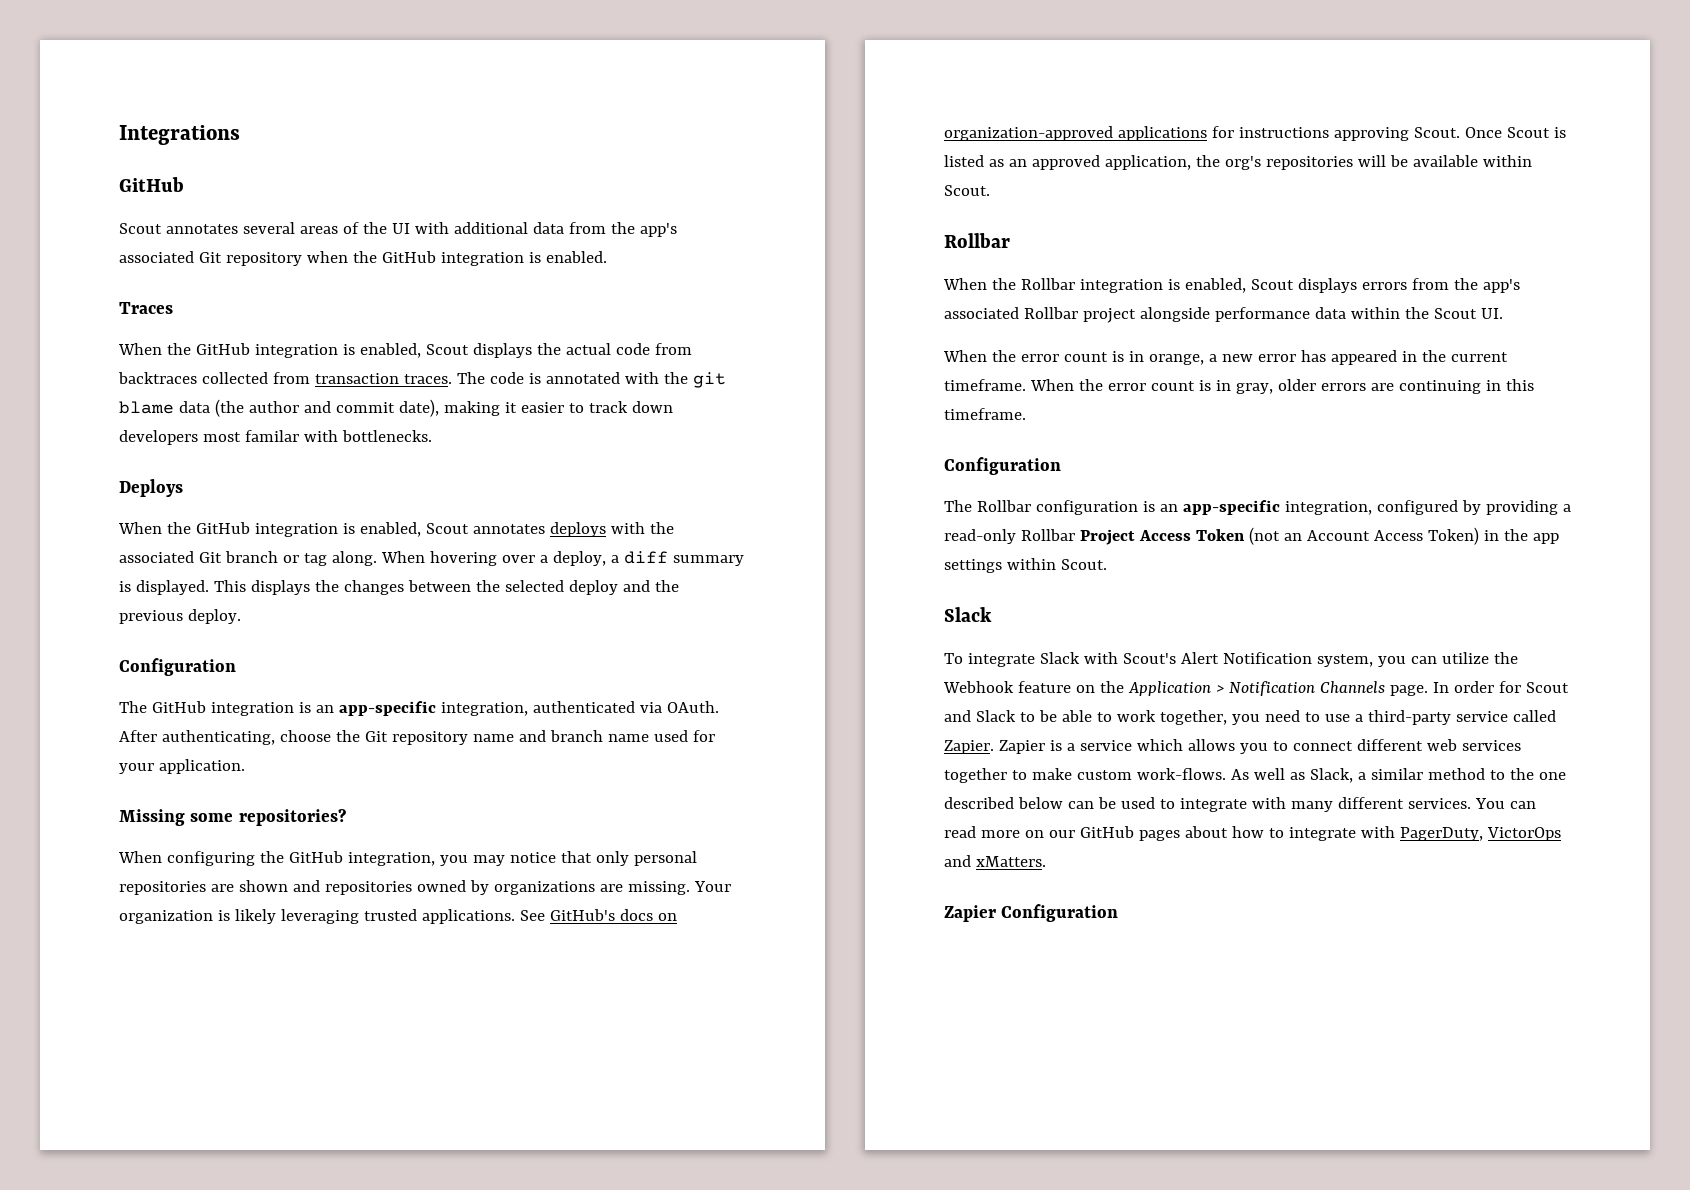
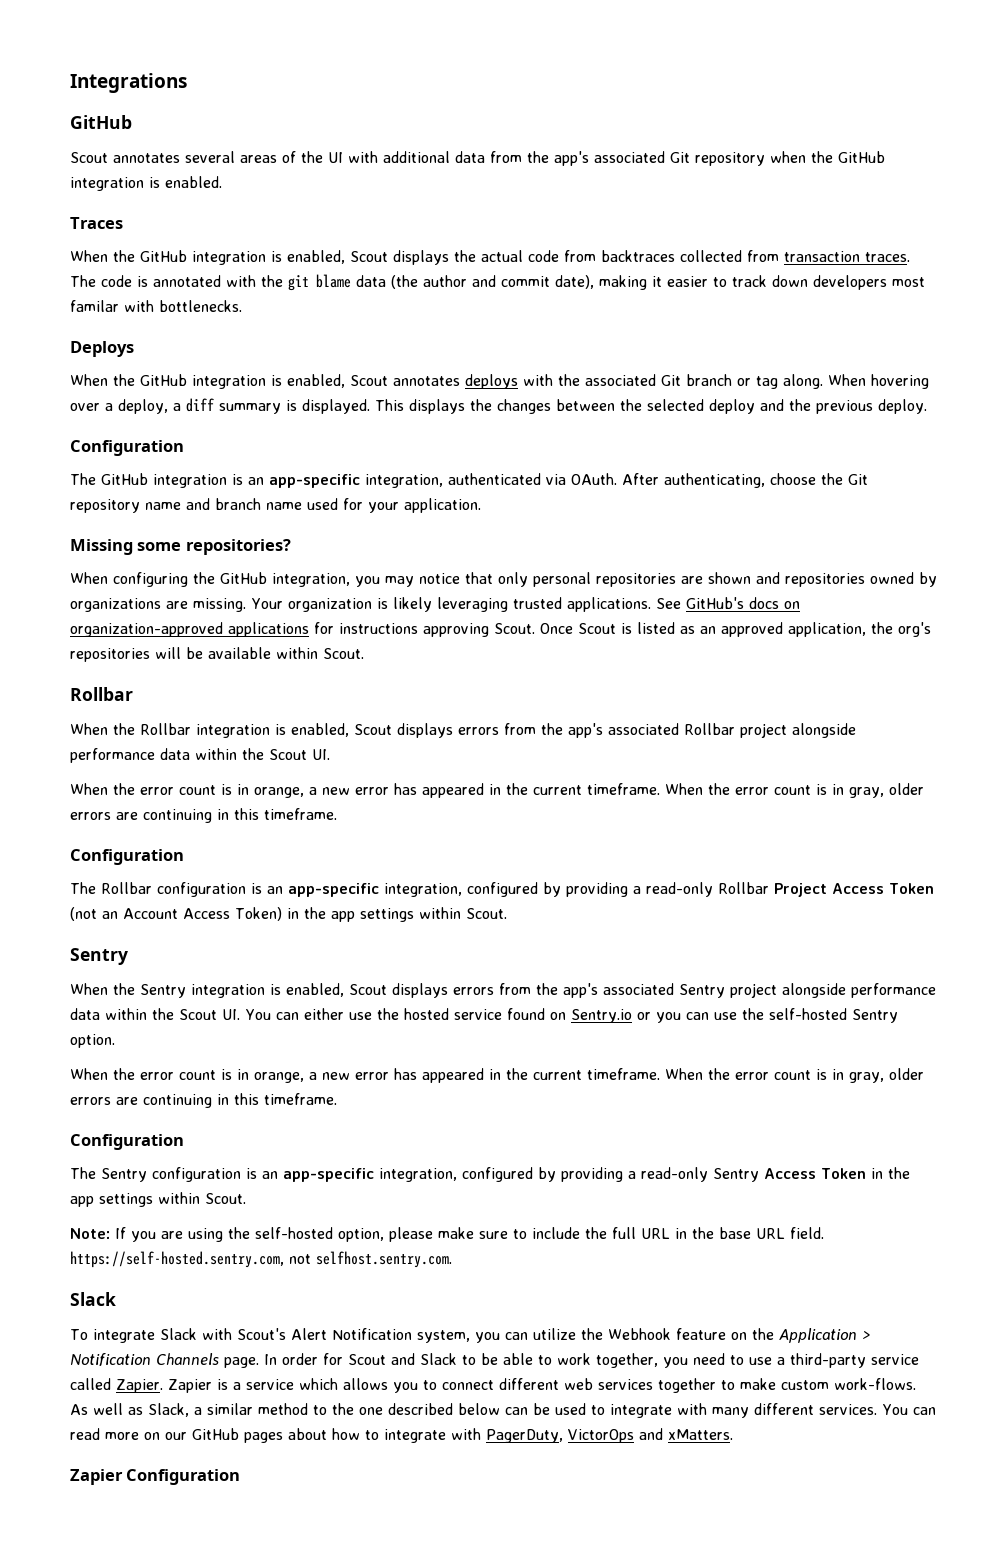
  The Rollbar configuration is an app-specific integration, configured by providing a read-only Rollbar Project Access Token (not an Account Access Token) in the app settings within Scout.
+ Sentry
+ When the Sentry integration is enabled, Scout displays errors from the app's associated Sentry project alongside performance data within the Scout UI. You can either use the hosted service found on Sentry.io or you can use the self-hosted Sentry option.
+ When the error count is in orange, a new error has appeared in the current timeframe. When the error count is in gray, older errors are continuing in this timeframe.
+ Configuration
+ The Sentry configuration is an app-specific integration, configured by providing a read-only Sentry Access Token in the app settings within Scout.
+ Note: If you are using the self-hosted option, please make sure to include the full URL in the base URL field. https://self-hosted.sentry.com, not selfhost.sentry.com.

